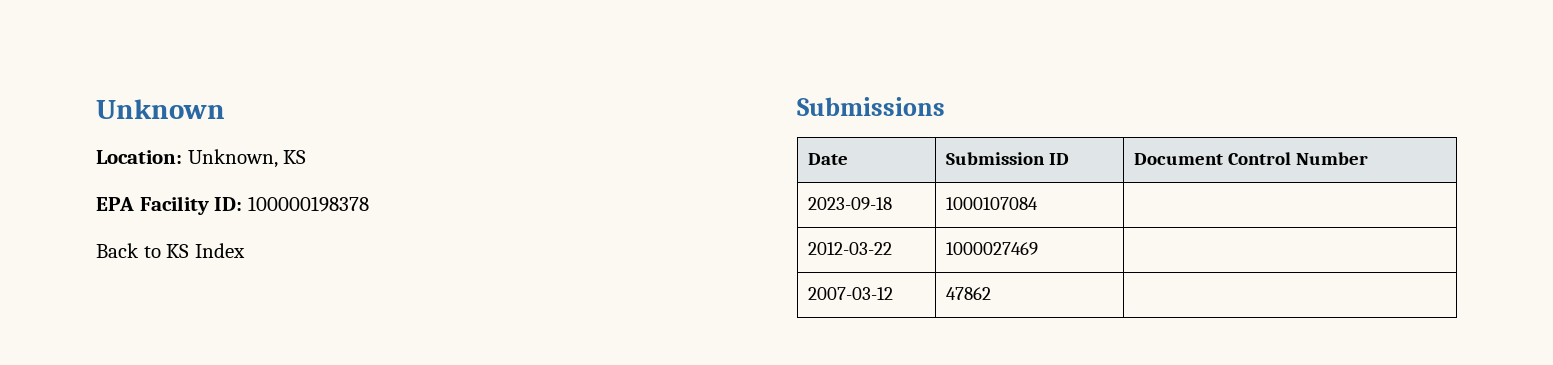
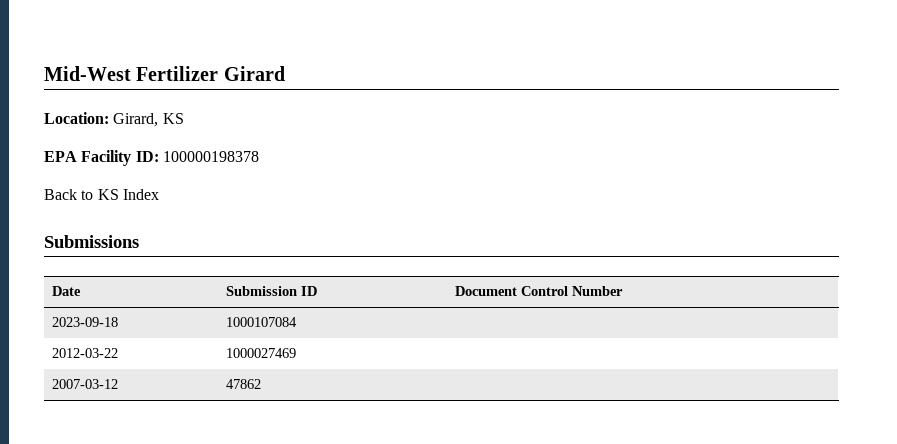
- Unknown
+ Mid-West Fertilizer Girard
- Location: Unknown, KS
+ Location: Girard, KS

